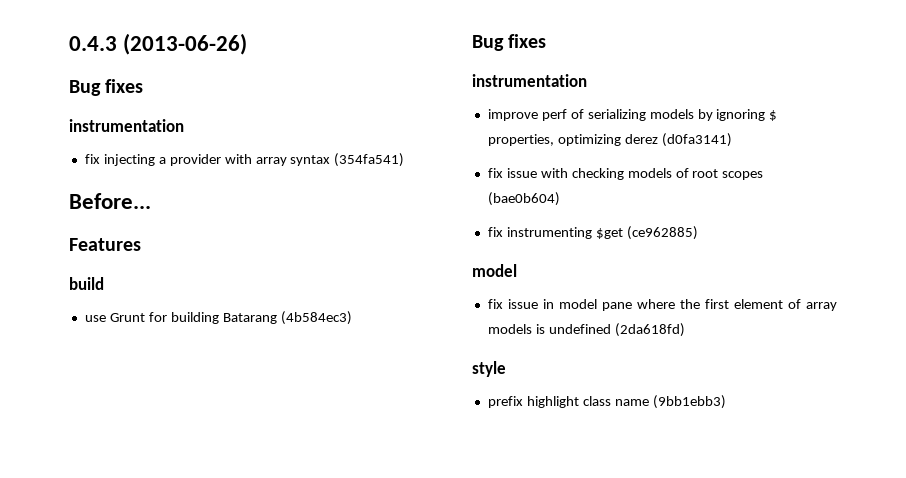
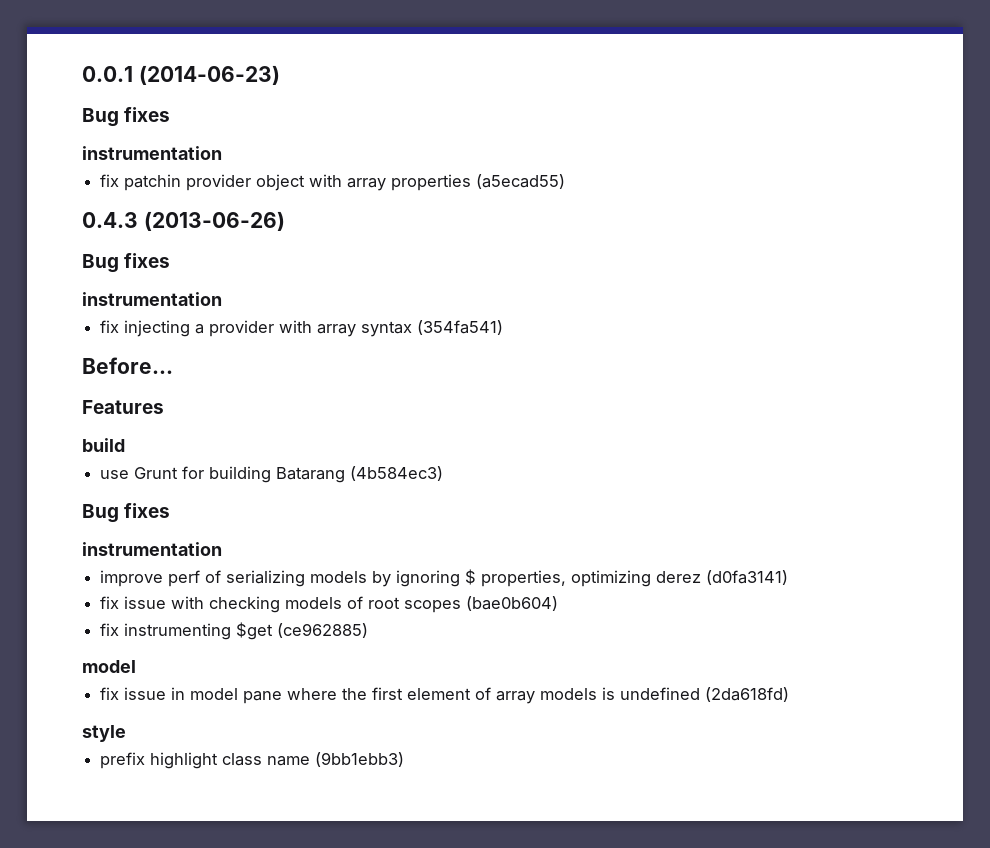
+ 0.0.1 (2014-06-23)
+ Bug fixes
+ instrumentation
+ fix patchin provider object with array properties (a5ecad55)

